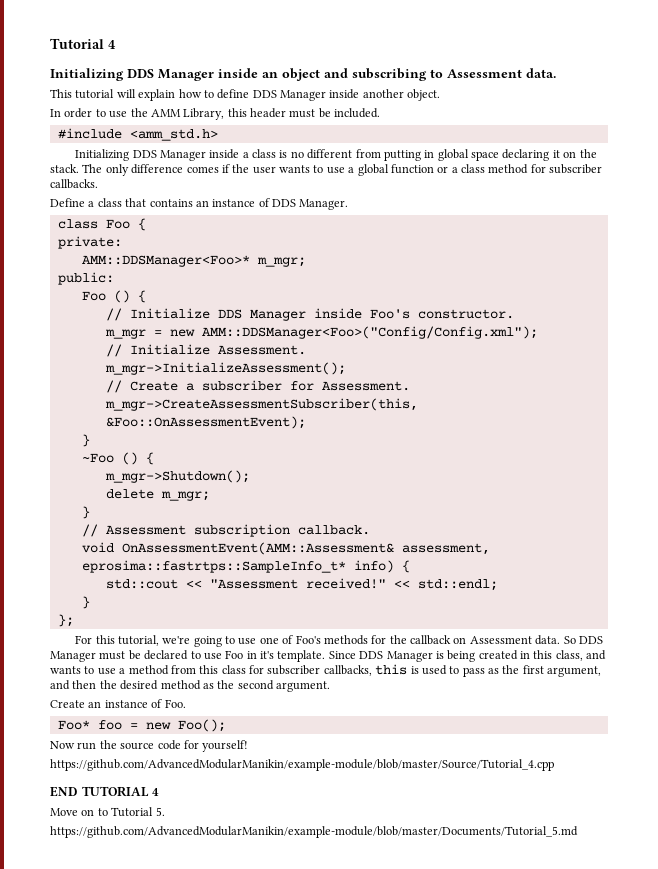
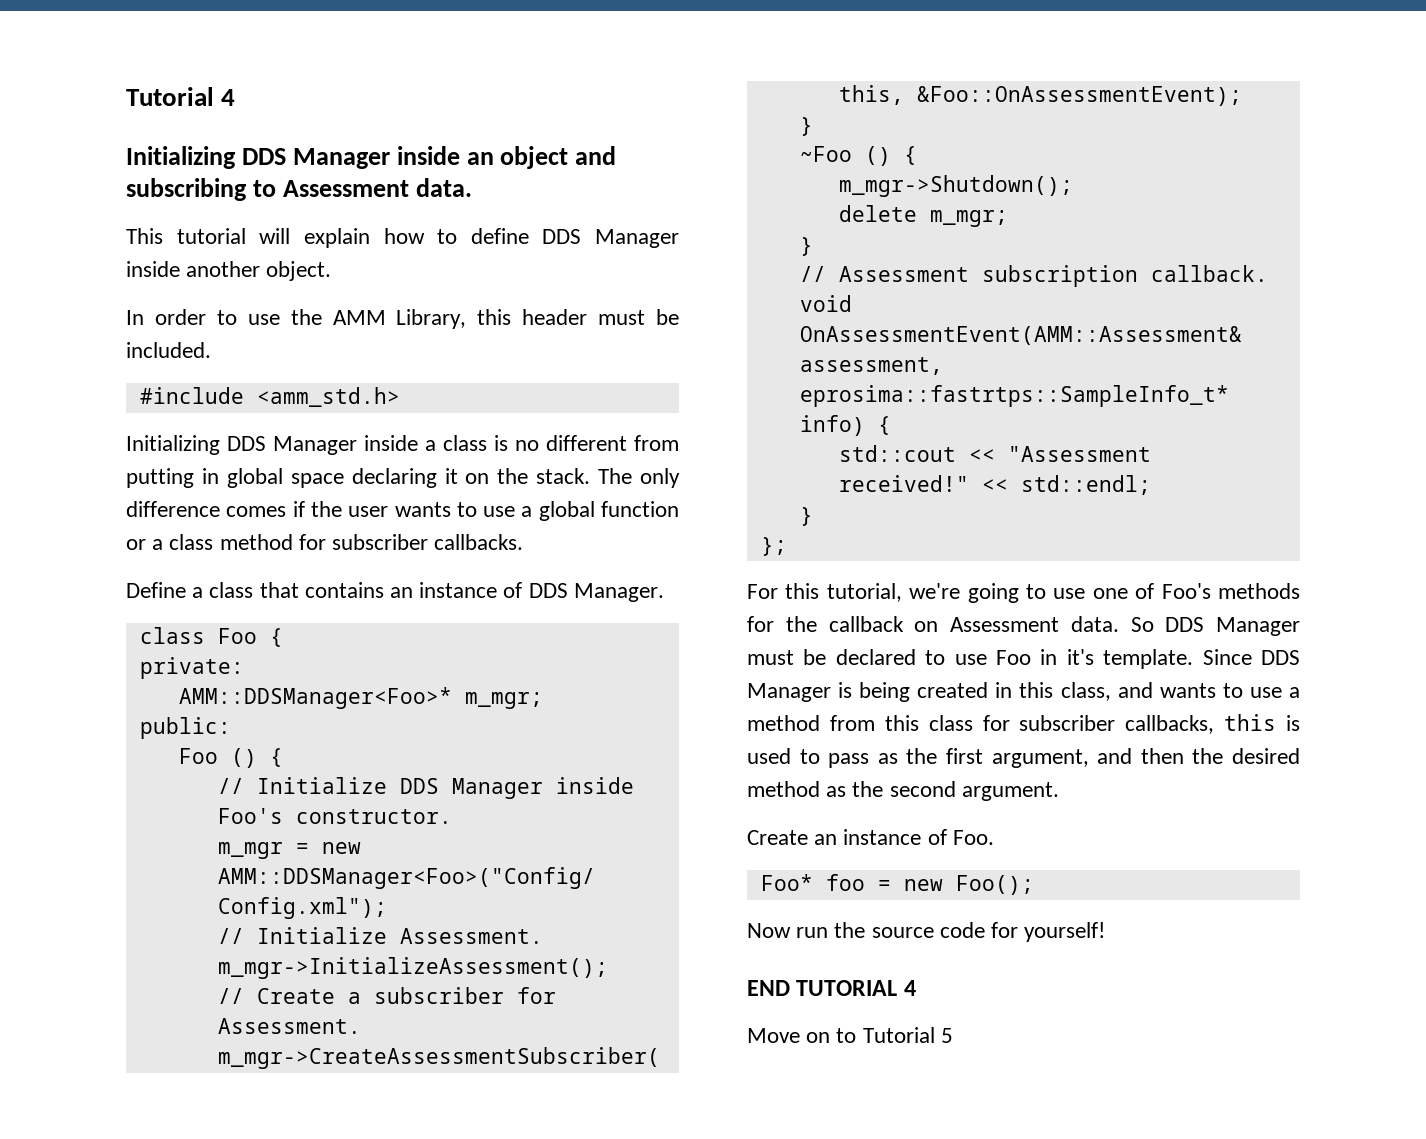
- https://github.com/AdvancedModularManikin/example-module/blob/master/Source/Tutorial_4.cpp
- Move on to Tutorial 5.
- https://github.com/AdvancedModularManikin/example-module/blob/master/Documents/Tutorial_5.md
+ Move on to Tutorial 5

